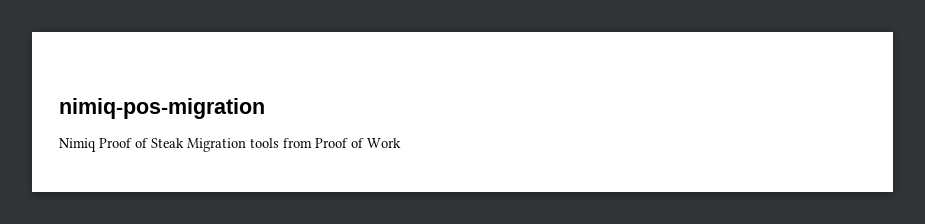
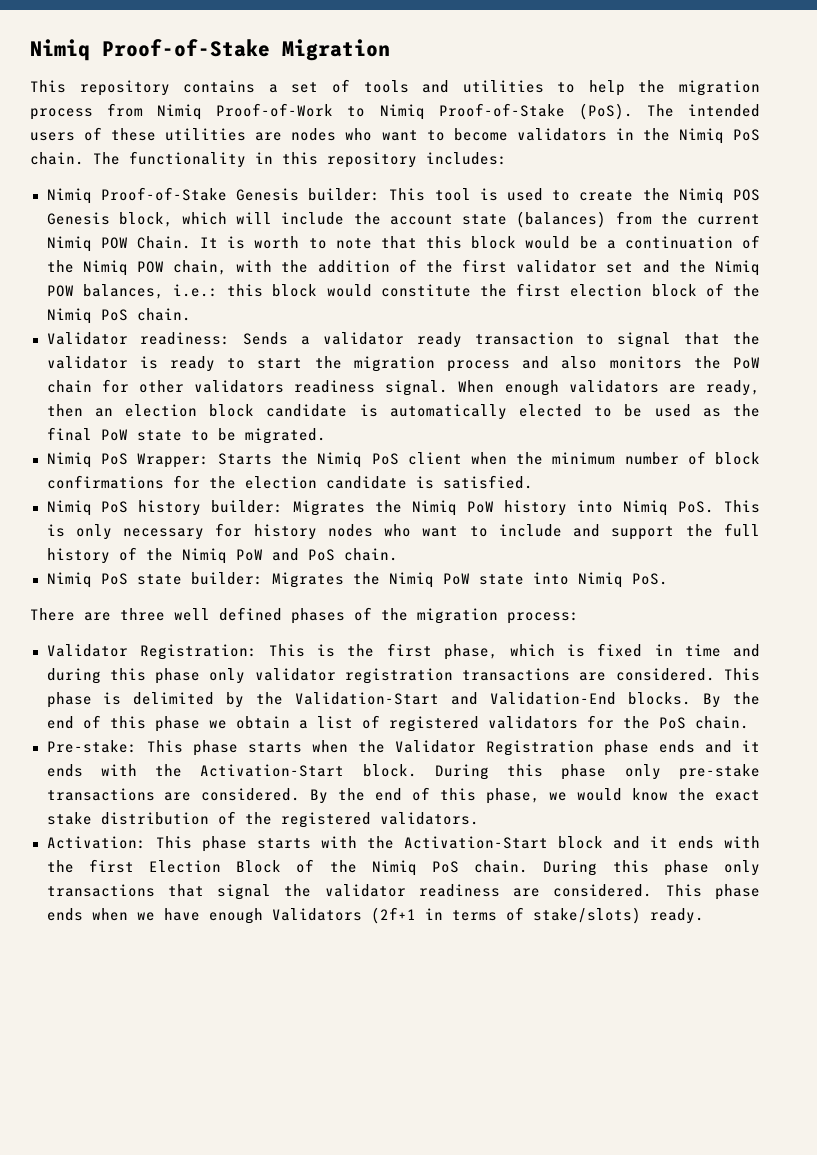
- nimiq-pos-migration
- Nimiq Proof of Steak Migration tools from Proof of Work
+ Nimiq Proof-of-Stake Migration
+ This repository contains a set of tools and utilities to help the migration process from Nimiq Proof-of-Work to Nimiq Proof-of-Stake (PoS). The intended users of these utilities are nodes who want to become validators in the Nimiq PoS chain. The functionality in this repository includes:
+ Nimiq Proof-of-Stake Genesis builder: This tool is used to create the Nimiq POS Genesis block, which will include the account state (balances) from the current Nimiq POW Chain. It is worth to note that this block would be a continuation of the Nimiq POW chain, with the addition of the first validator set and the Nimiq POW balances, i.e.: this block would constitute the first election block of the Nimiq PoS chain.
+ Validator readiness: Sends a validator ready transaction to signal that the validator is ready to start the migration process and also monitors the PoW chain for other validators readiness signal. When enough validators are ready, then an election block candidate is automatically elected to be used as the final PoW state to be migrated.
+ Nimiq PoS Wrapper: Starts the Nimiq PoS client when the minimum number of block confirmations for the election candidate is satisfied.
+ Nimiq PoS history builder: Migrates the Nimiq PoW history into Nimiq PoS. This is only necessary for history nodes who want to include and support the full history of the Nimiq PoW and PoS chain.
+ Nimiq PoS state builder: Migrates the Nimiq PoW state into Nimiq PoS.
+ There are three well defined phases of the migration process:
+ Validator Registration: This is the first phase, which is fixed in time and during this phase only validator registration transactions are considered. This phase is delimited by the Validation-Start and Validation-End blocks. By the end of this phase we obtain a list of registered validators for the PoS chain.
+ Pre-stake: This phase starts when the Validator Registration phase ends and it ends with the Activation-Start block. During this phase only pre-stake transactions are considered. By the end of this phase, we would know the exact stake distribution of the registered validators.
+ Activation: This phase starts with the Activation-Start block and it ends with the first Election Block of the Nimiq PoS chain. During this phase only transactions that signal the validator readiness are considered. This phase ends when we have enough Validators (2f+1 in terms of stake/slots) ready.

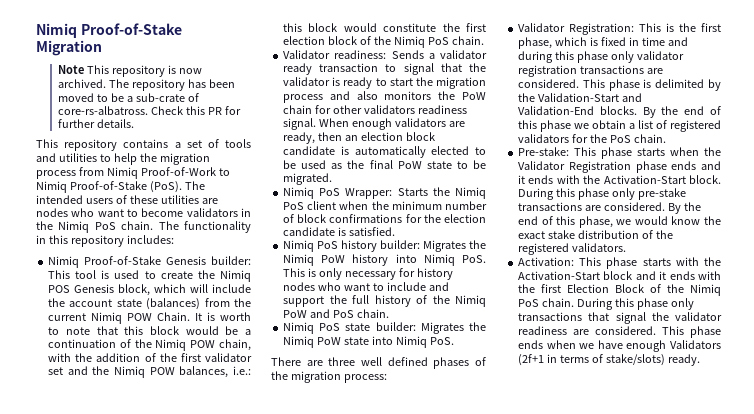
+ Note This repository is now archived. The repository has been moved to be a sub-crate of core-rs-albatross. Check this PR for further details.

